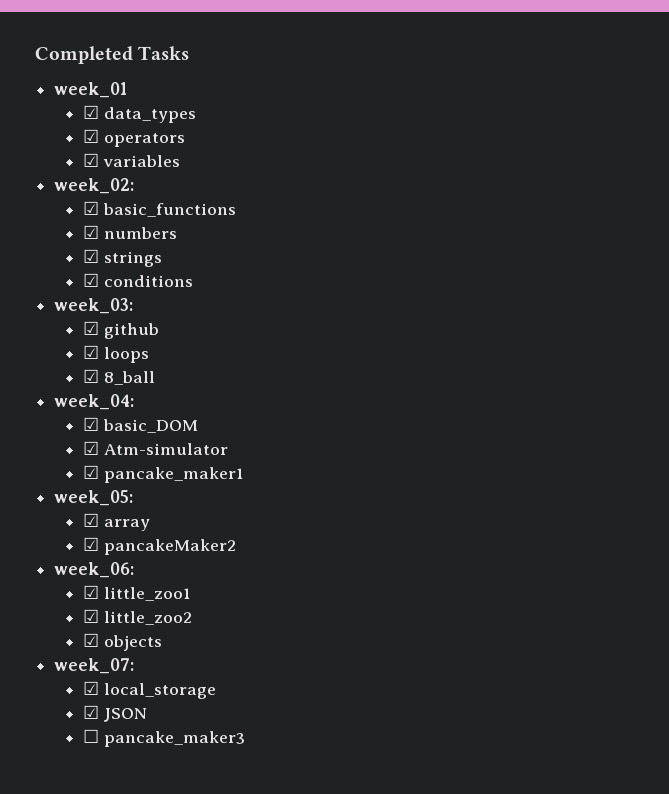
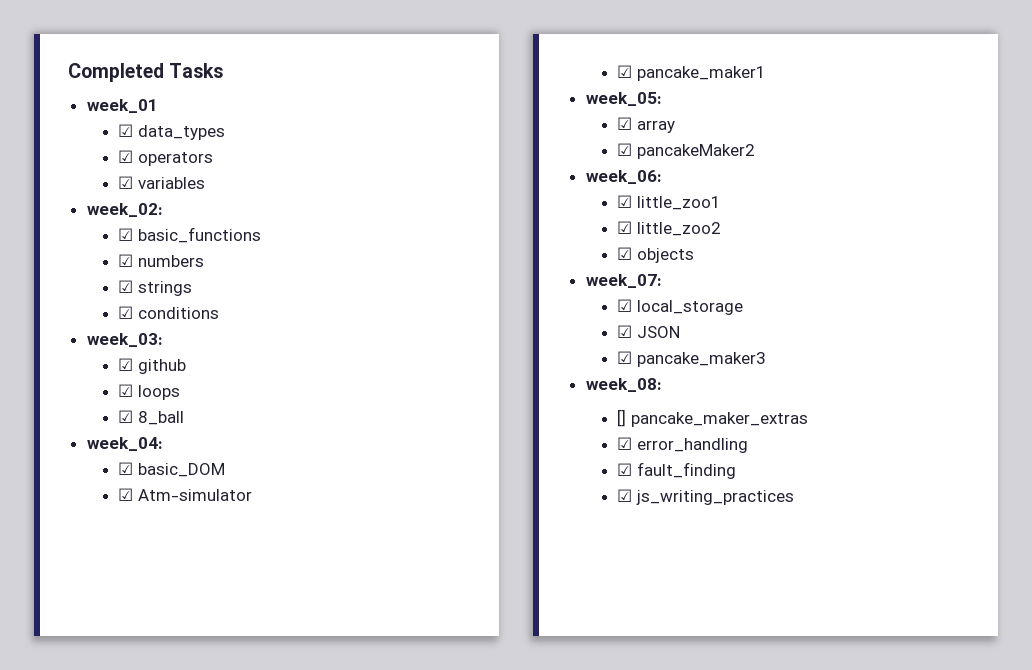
- ☐ pancake_maker3
+ ☑ pancake_maker3
+ week_08:
+ [] pancake_maker_extras
+ ☑ error_handling
+ ☑ fault_finding
+ ☑ js_writing_practices

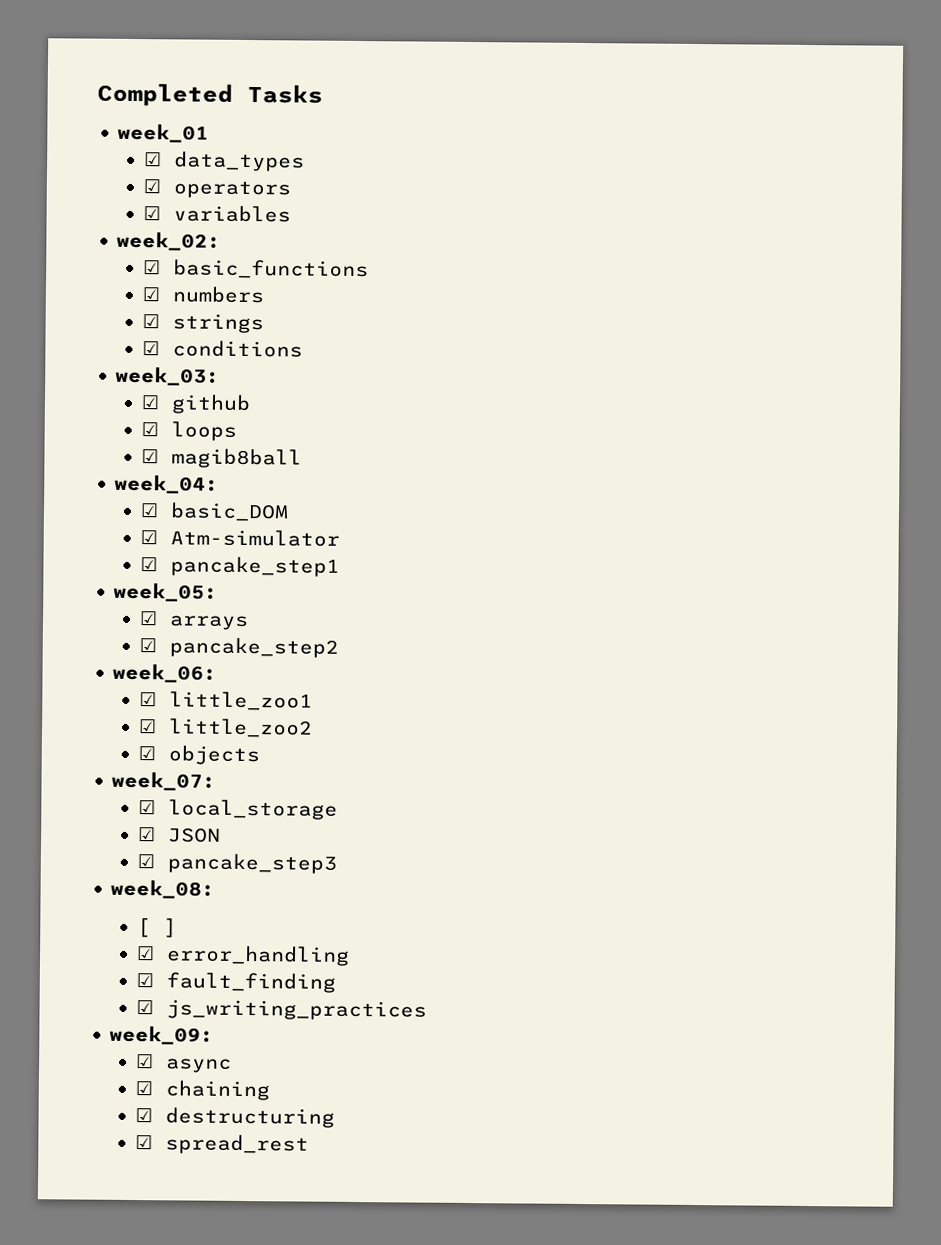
- ☑ 8_ball
+ ☑ magib8ball
- ☑ pancake_maker1
+ ☑ pancake_step1
- ☑ array
- ☑ pancakeMaker2
+ ☑ arrays
+ ☑ pancake_step2
- ☑ pancake_maker3
+ ☑ pancake_step3
- [] pancake_maker_extras
+ [ ]
+ week_09:
+ ☑ async
+ ☑ chaining
+ ☑ destructuring
+ ☑ spread_rest

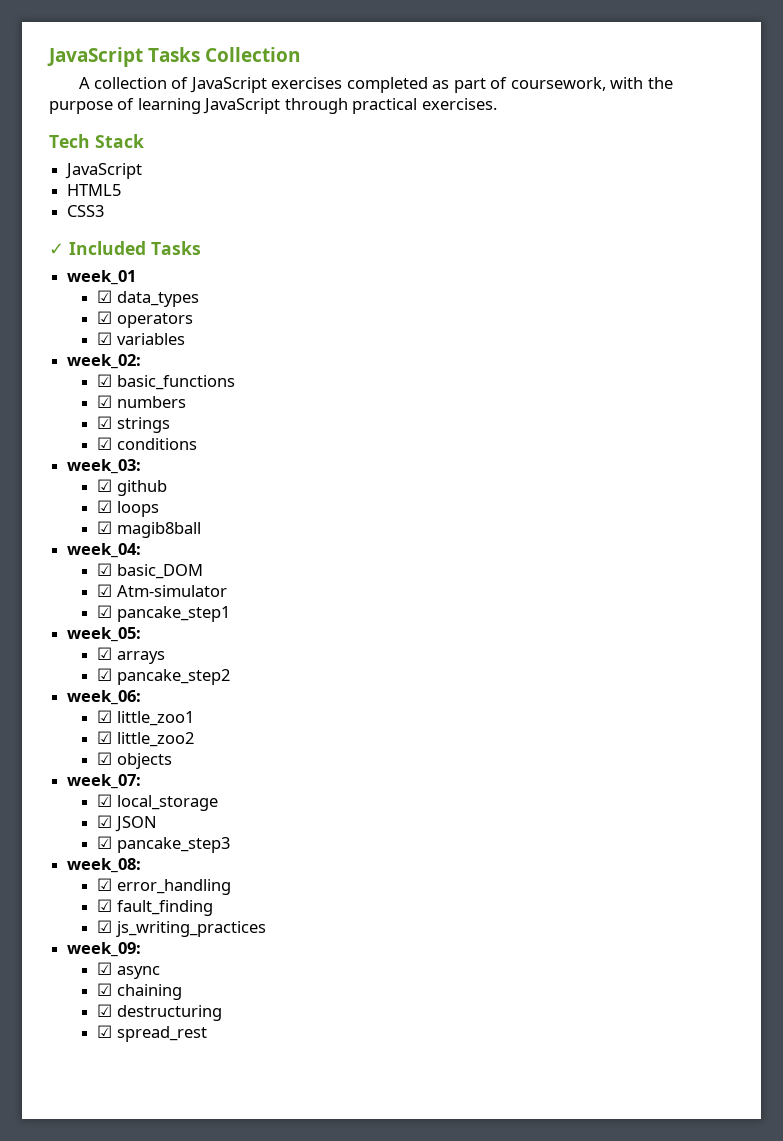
- Completed Tasks
+ JavaScript Tasks Collection
+ A collection of JavaScript exercises completed as part of coursework, with the purpose of learning JavaScript through practical exercises.
+ Tech Stack
+ JavaScript
+ HTML5
+ CSS3
+ ✓ Included Tasks
- [ ]

